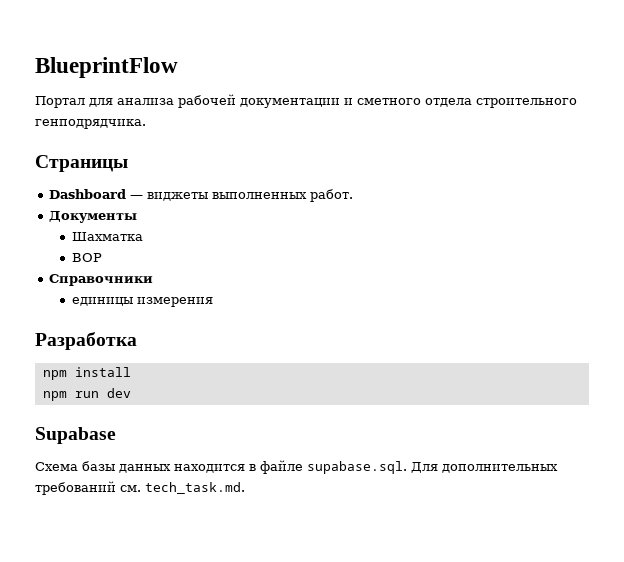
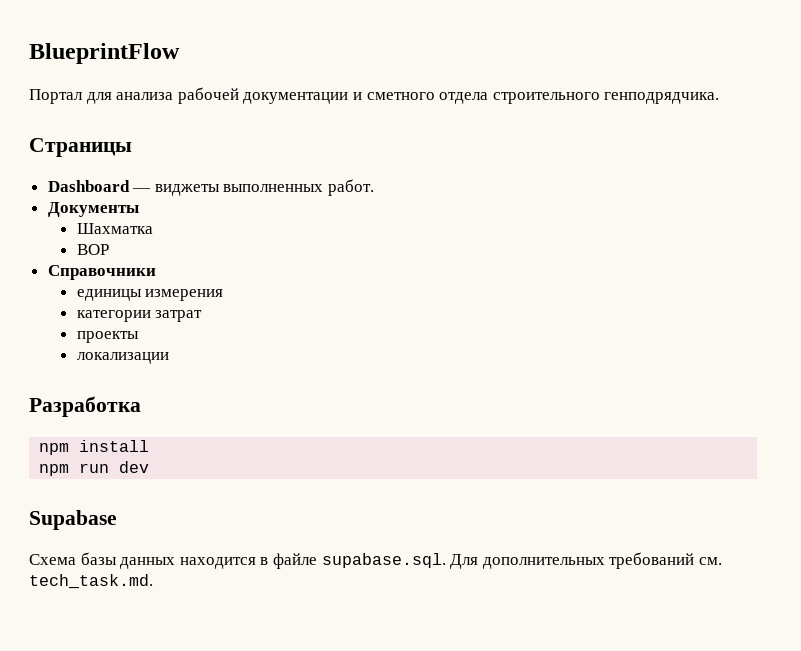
+ категории затрат
+ проекты
+ локализации

